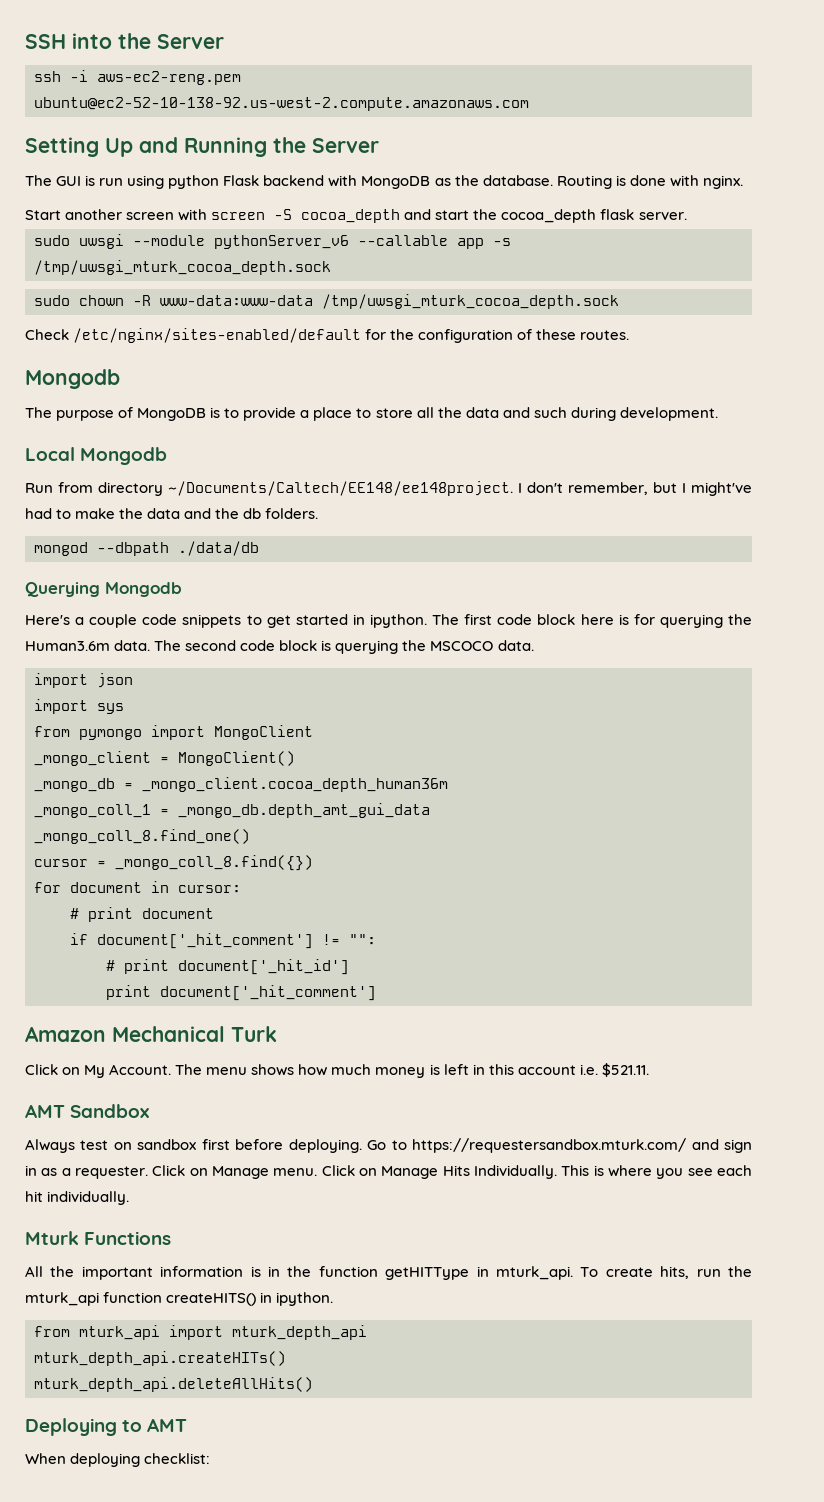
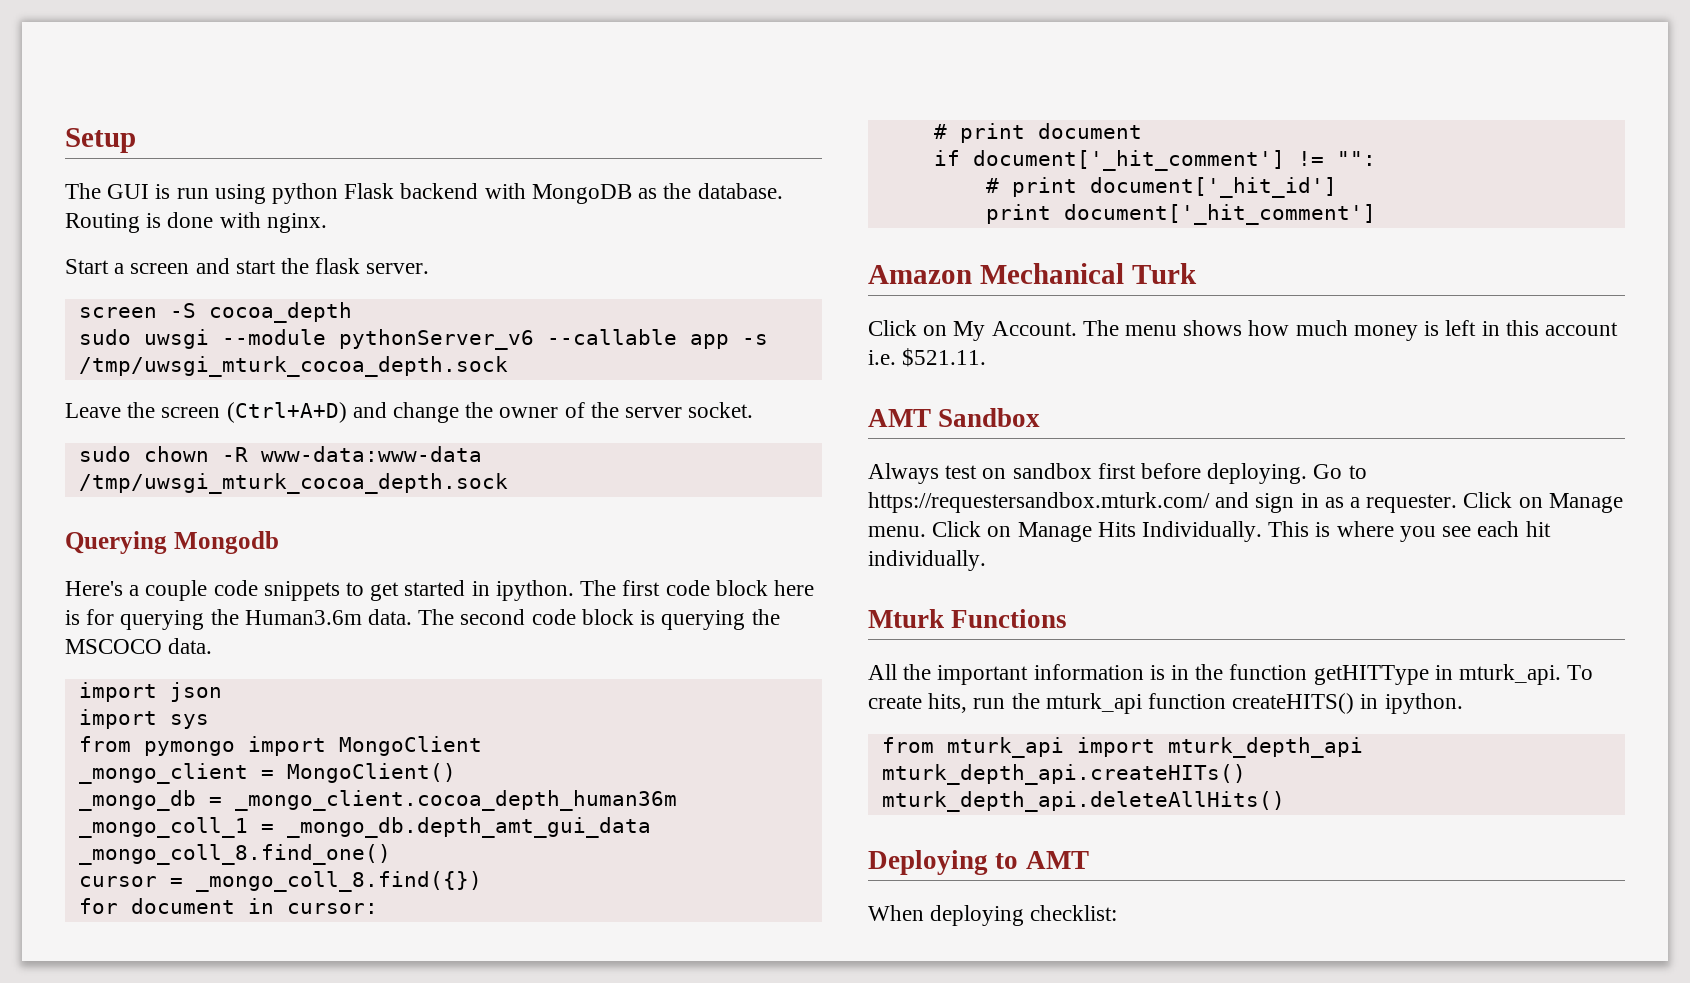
- SSH into the Server
- ssh -i aws-ec2-reng.pem ubuntu@ec2-52-10-138-92.us-west-2.compute.amazonaws.com
- Setting Up and Running the Server
+ Setup
- Start another screen with screen -S cocoa_depth and start the cocoa_depth flask server.
+ Start a screen and start the flask server.
+ screen -S cocoa_depth
+ Leave the screen (Ctrl+A+D) and change the owner of the server socket.
- Check /etc/nginx/sites-enabled/default for the configuration of these routes.
- Mongodb
- The purpose of MongoDB is to provide a place to store all the data and such during development.
- Local Mongodb
- Run from directory ~/Documents/Caltech/EE148/ee148project. I don't remember, but I might've had to make the data and the db folders.
- mongod --dbpath ./data/db

